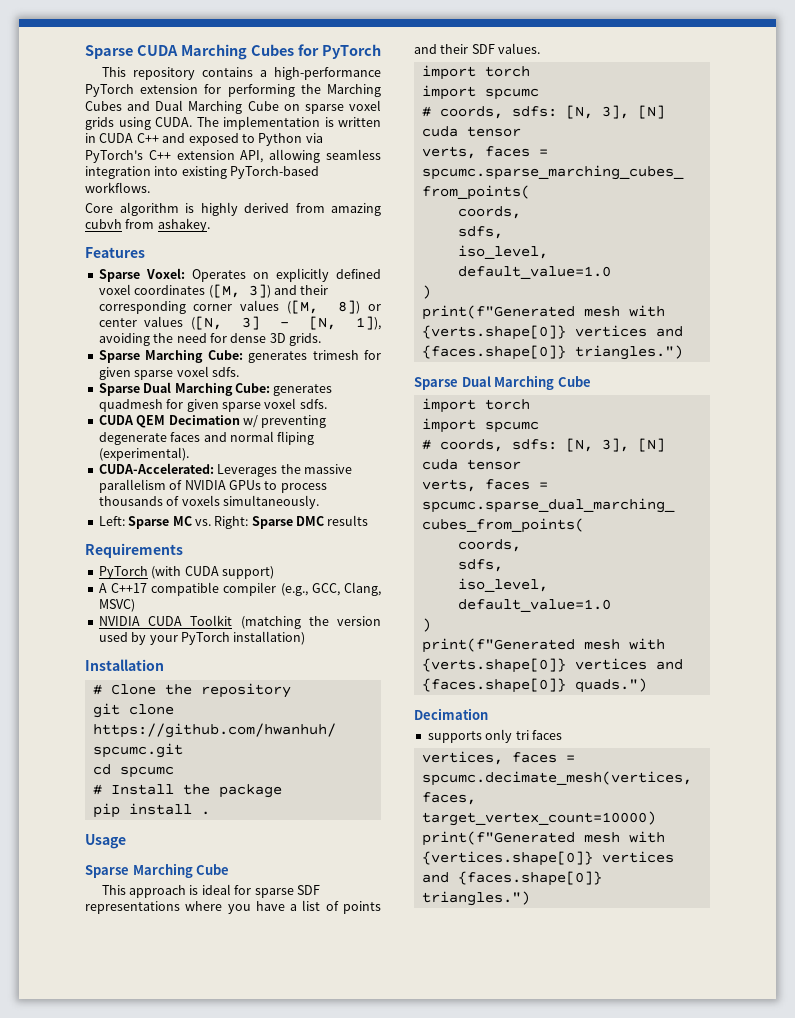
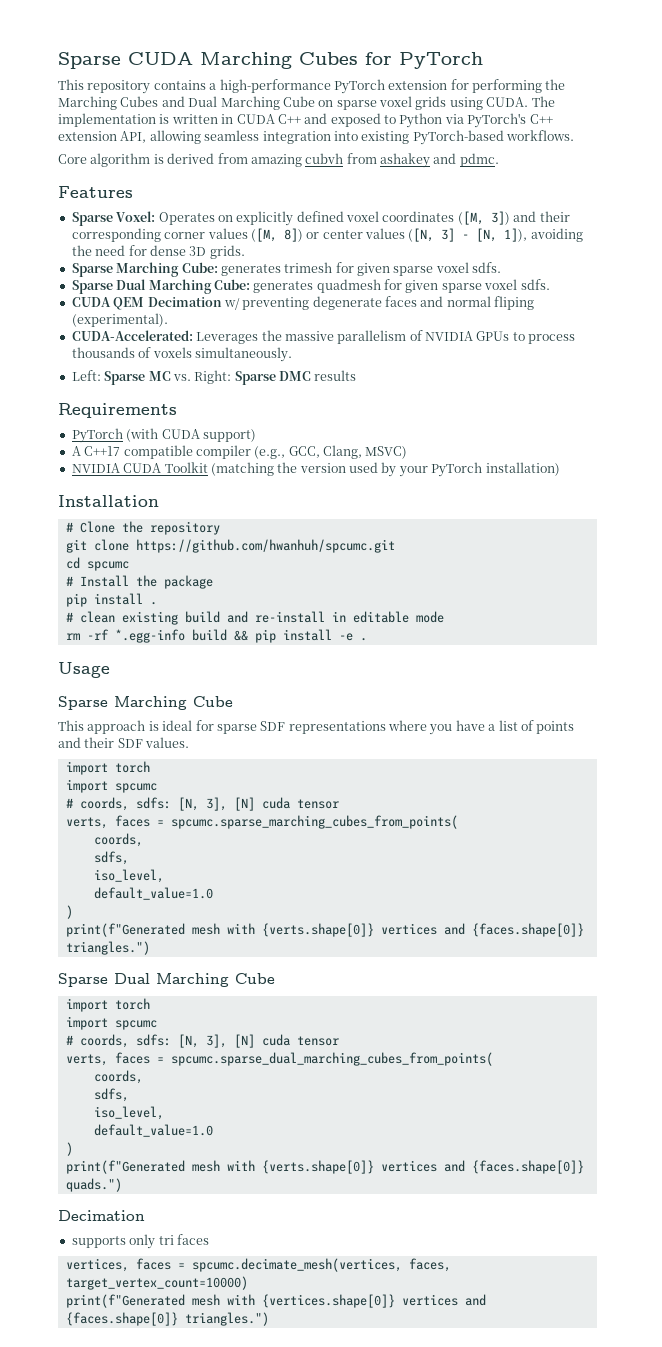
- Core algorithm is highly derived from amazing cubvh from ashakey.
+ Core algorithm is derived from amazing cubvh from ashakey and pdmc.
+ # clean existing build and re-install in editable mode
+ rm -rf *.egg-info build && pip install -e .

